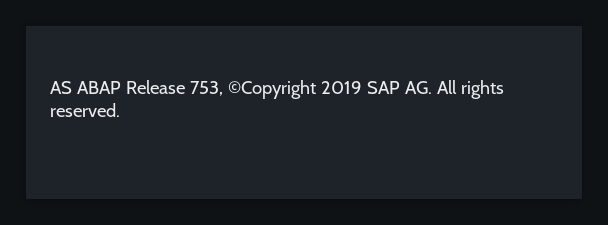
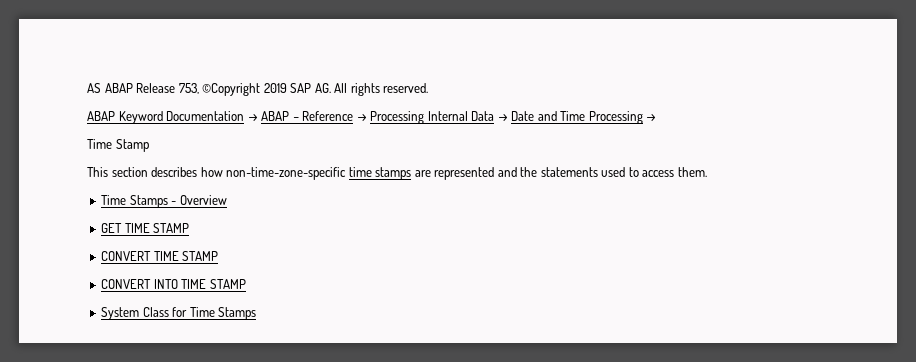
+ ABAP Keyword Documentation → ABAP − Reference → Processing Internal Data → Date and Time Processing →
+ Time Stamp
+ This section describes how non-time-zone-specific time stamps are represented and the statements used to access them.
+ Time Stamps - Overview
+ GET TIME STAMP
+ CONVERT TIME STAMP
+ CONVERT INTO TIME STAMP
+ System Class for Time Stamps

